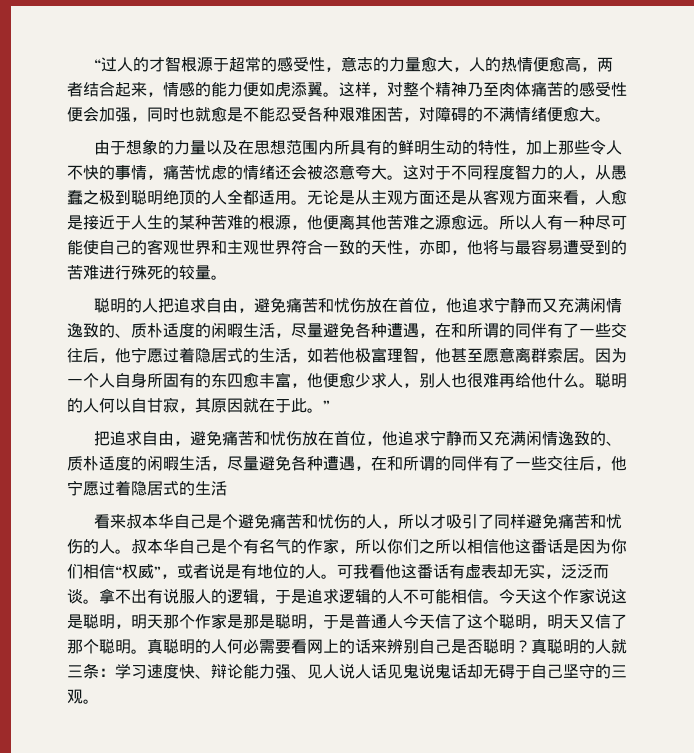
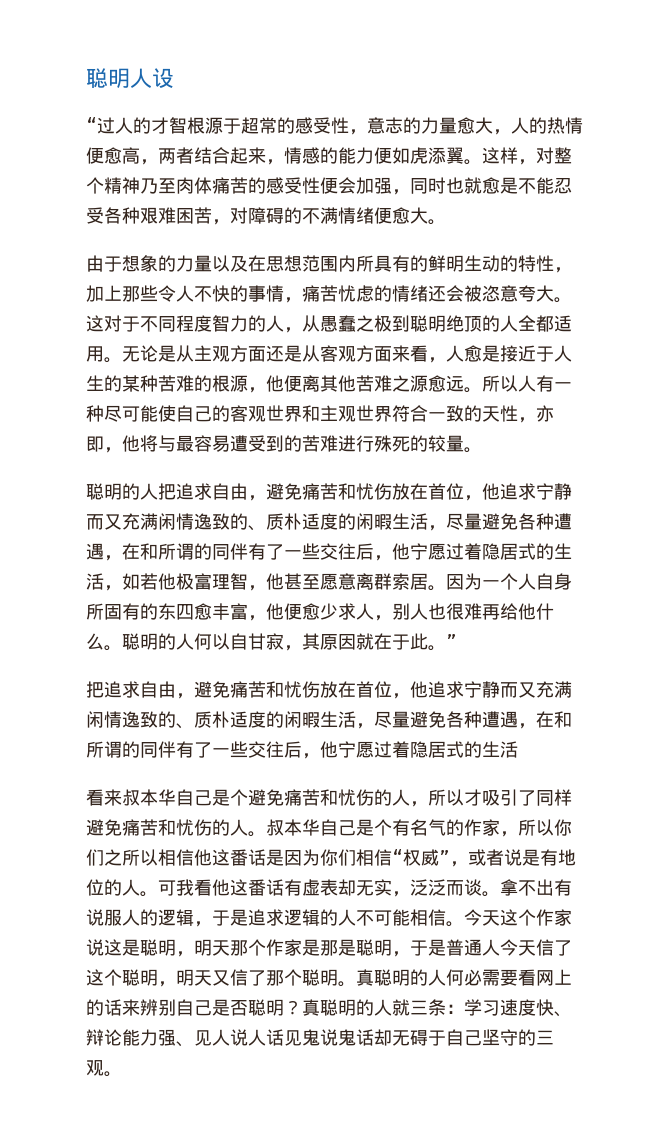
+ 聪明人设

